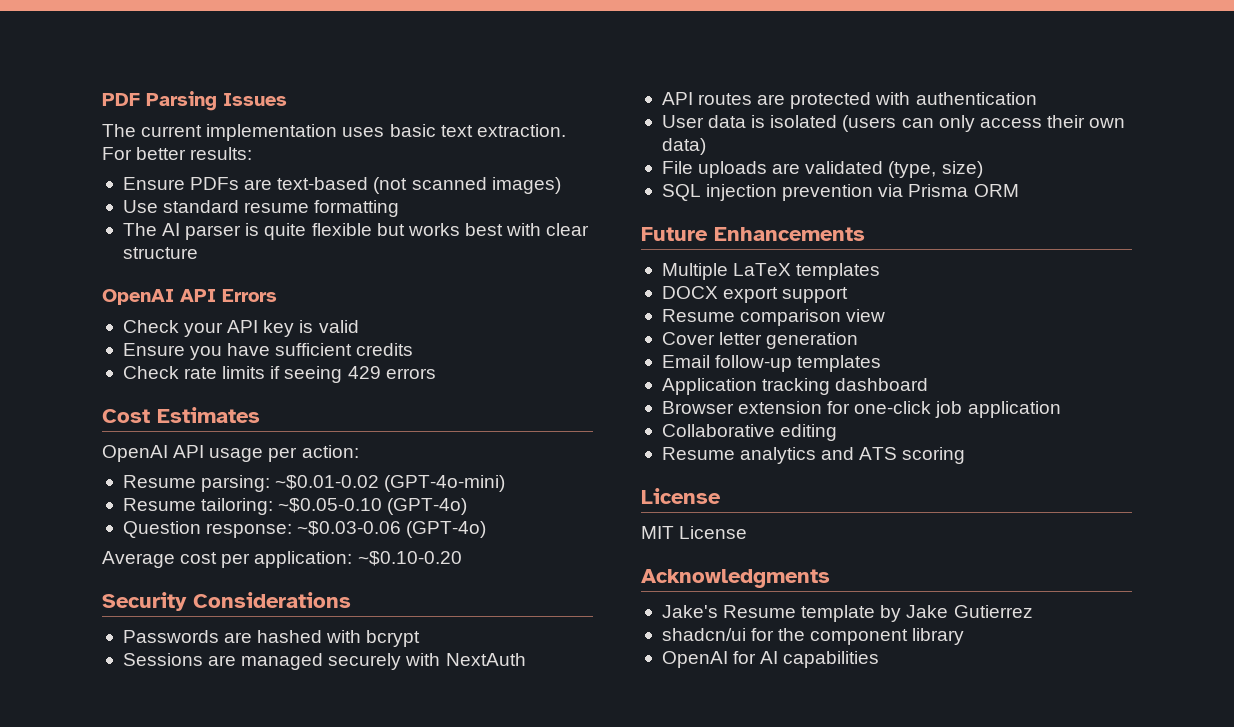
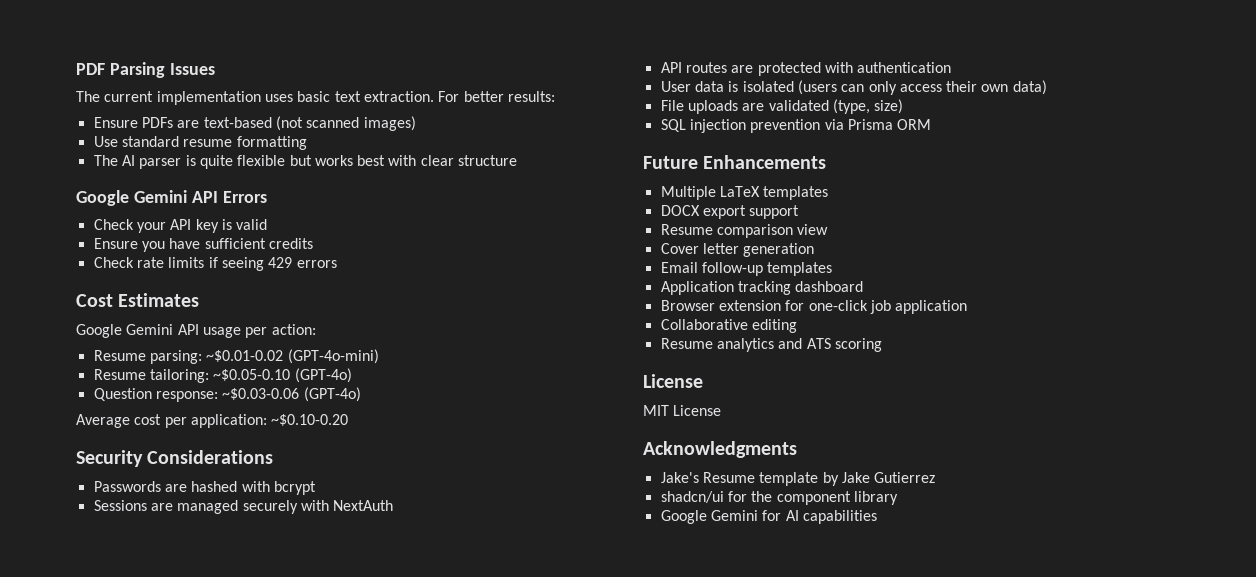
- OpenAI API Errors
+ Google Gemini API Errors
- OpenAI API usage per action:
+ Google Gemini API usage per action:
- OpenAI for AI capabilities
+ Google Gemini for AI capabilities

